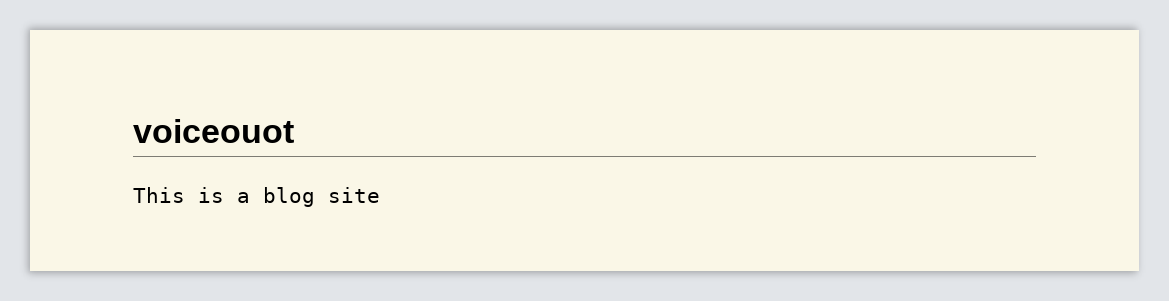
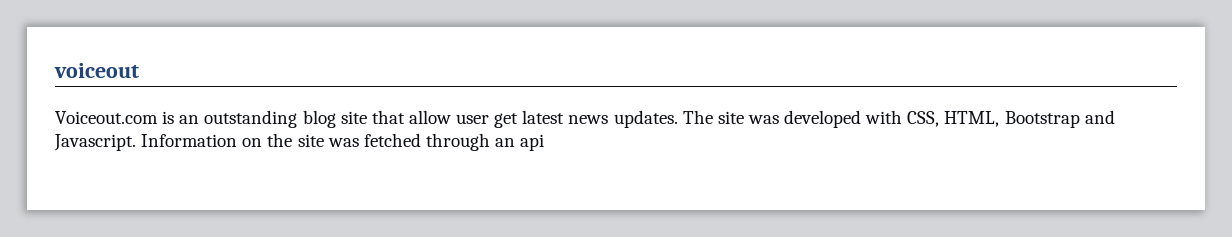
- voiceouot
- This is a blog site
+ voiceout
+ Voiceout.com is an outstanding blog site that allow user get latest news updates. The site was developed with CSS, HTML, Bootstrap and Javascript. Information on the site was fetched through an api

